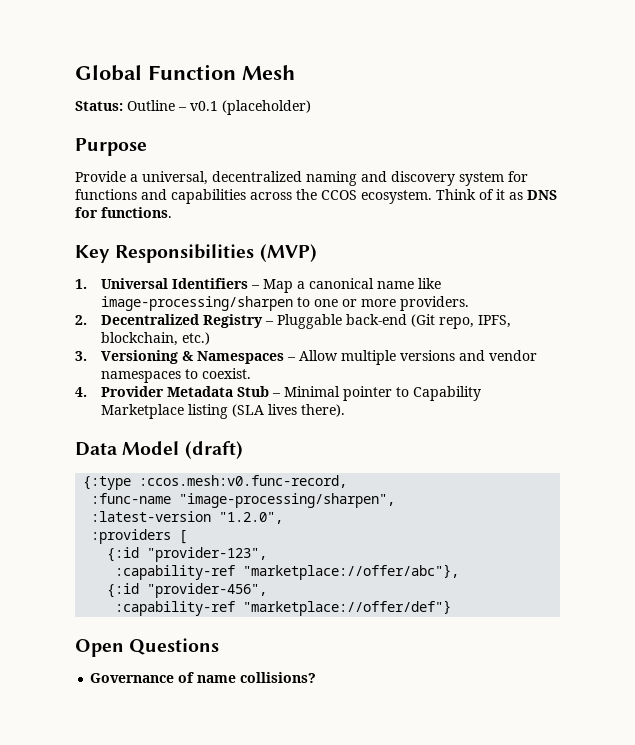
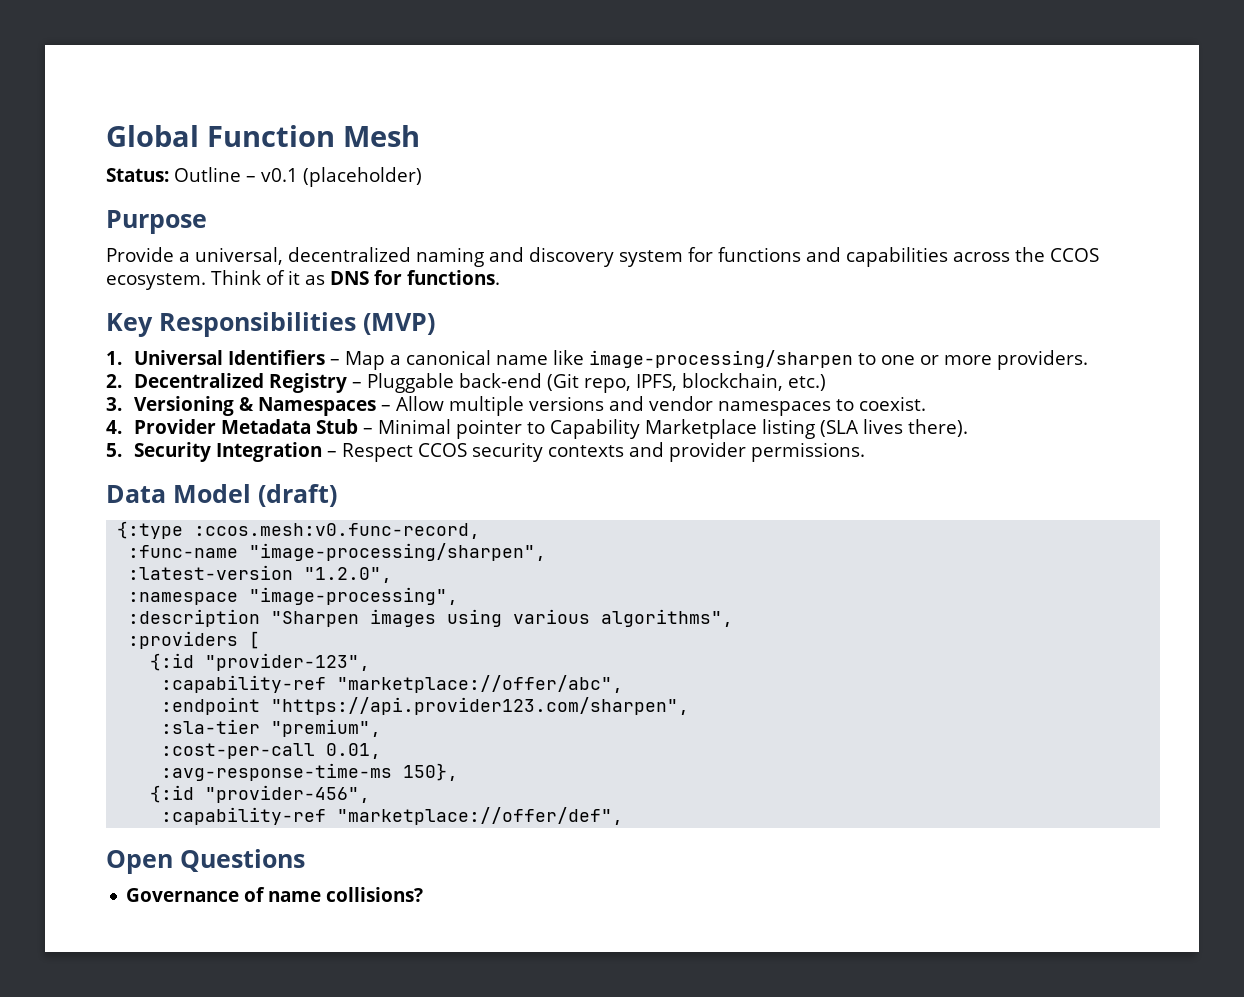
+ 5. Security Integration – Respect CCOS security contexts and provider permissions.
+ :namespace "image-processing",
+ :description "Sharpen images using various algorithms",
- :capability-ref "marketplace://offer/abc"},
+ :capability-ref "marketplace://offer/abc",
+ :endpoint "https://api.provider123.com/sharpen",
+ :sla-tier "premium",
+ :cost-per-call 0.01,
+ :avg-response-time-ms 150},
- :capability-ref "marketplace://offer/def"}
+ :capability-ref "marketplace://offer/def",

